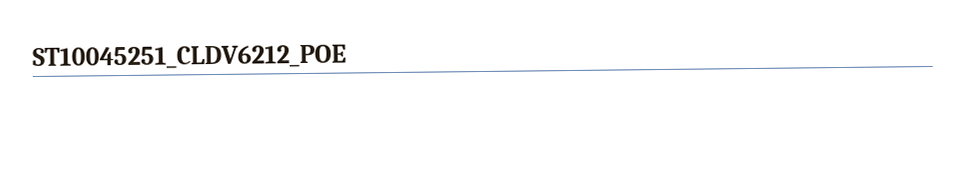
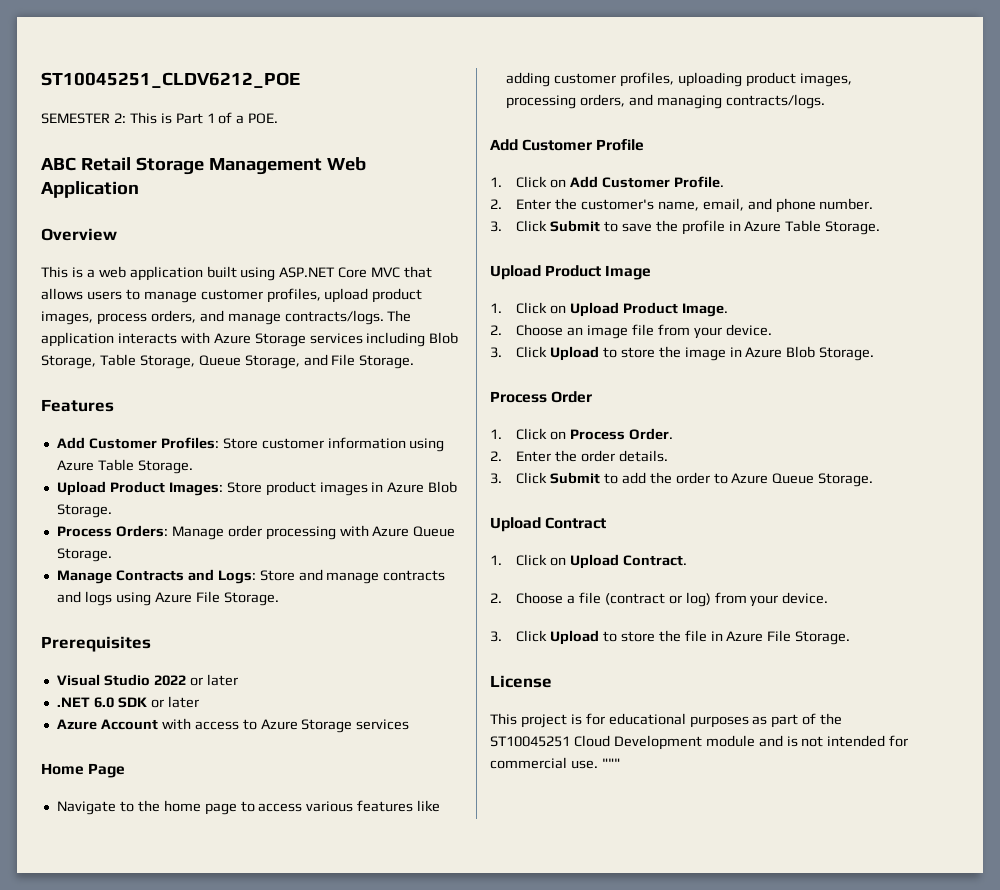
+ SEMESTER 2: This is Part 1 of a POE.
+ ABC Retail Storage Management Web Application
+ Overview
+ This is a web application built using ASP.NET Core MVC that allows users to manage customer profiles, upload product images, process orders, and manage contracts/logs. The application interacts with Azure Storage services including Blob Storage, Table Storage, Queue Storage, and File Storage.
+ Features
+ Add Customer Profiles: Store customer information using Azure Table Storage.
+ Upload Product Images: Store product images in Azure Blob Storage.
+ Process Orders: Manage order processing with Azure Queue Storage.
+ Manage Contracts and Logs: Store and manage contracts and logs using Azure File Storage.
+ Prerequisites
+ Visual Studio 2022 or later
+ .NET 6.0 SDK or later
+ Azure Account with access to Azure Storage services
+ Home Page
+ Navigate to the home page to access various features like adding customer profiles, uploading product images, processing orders, and managing contracts/logs.
+ Add Customer Profile
+ 1. Click on Add Customer Profile.
+ 2. Enter the customer's name, email, and phone number.
+ 3. Click Submit to save the profile in Azure Table Storage.
+ Upload Product Image
+ 1. Click on Upload Product Image.
+ 2. Choose an image file from your device.
+ 3. Click Upload to store the image in Azure Blob Storage.
+ Process Order
+ 1. Click on Process Order.
+ 2. Enter the order details.
+ 3. Click Submit to add the order to Azure Queue Storage.
+ Upload Contract
+ 1. Click on Upload Contract.
+ 2. Choose a file (contract or log) from your device.
+ 3. Click Upload to store the file in Azure File Storage.
+ License
+ This project is for educational purposes as part of the ST10045251 Cloud Development module and is not intended for commercial use. """

